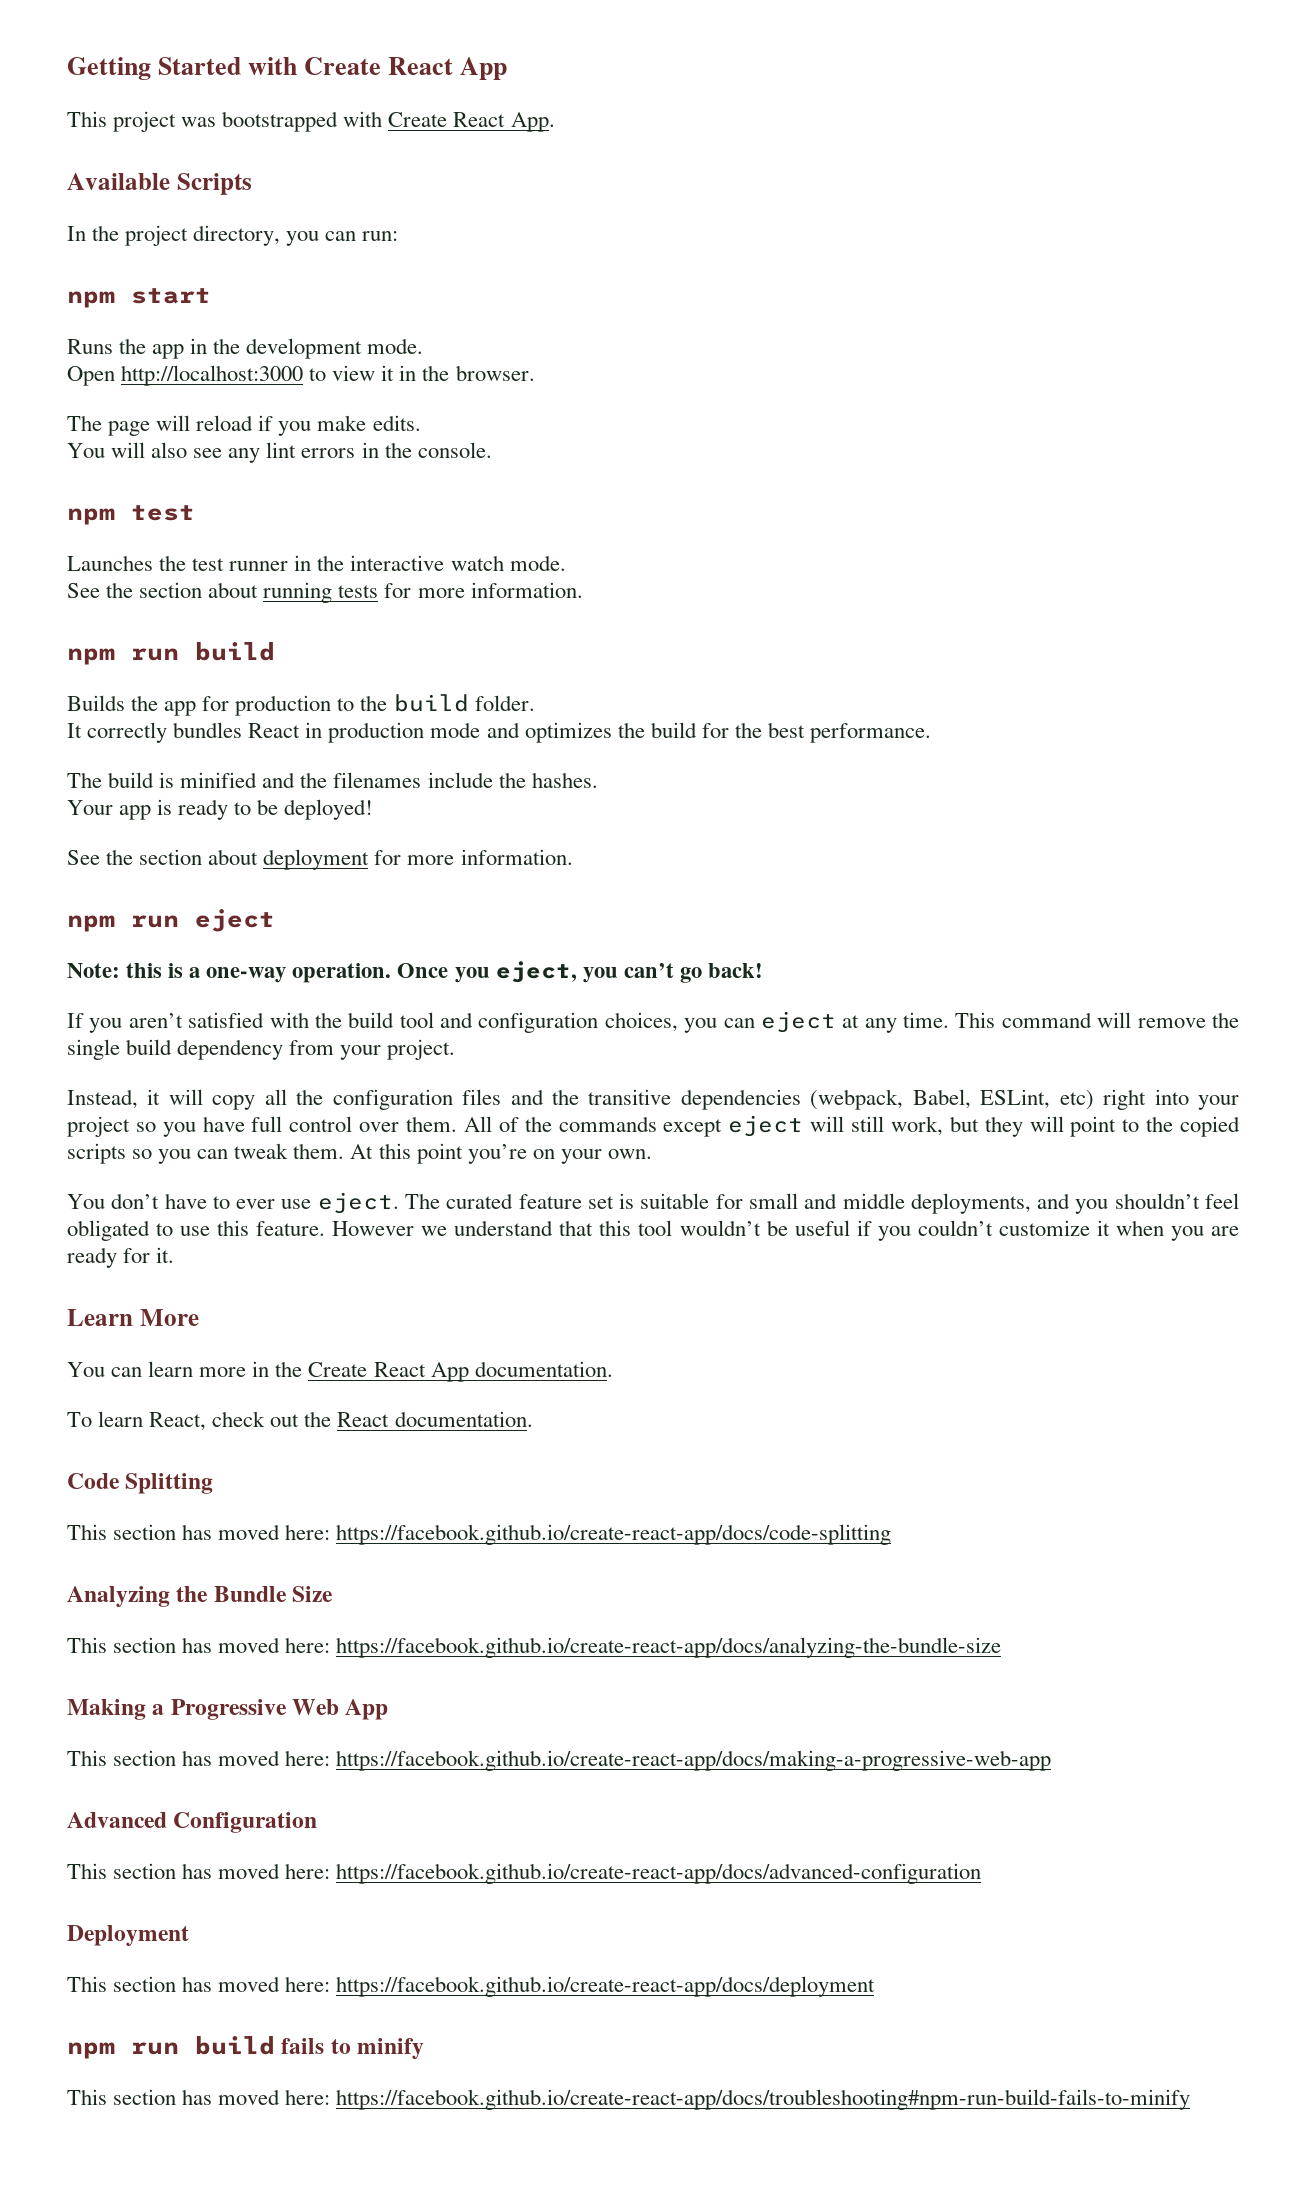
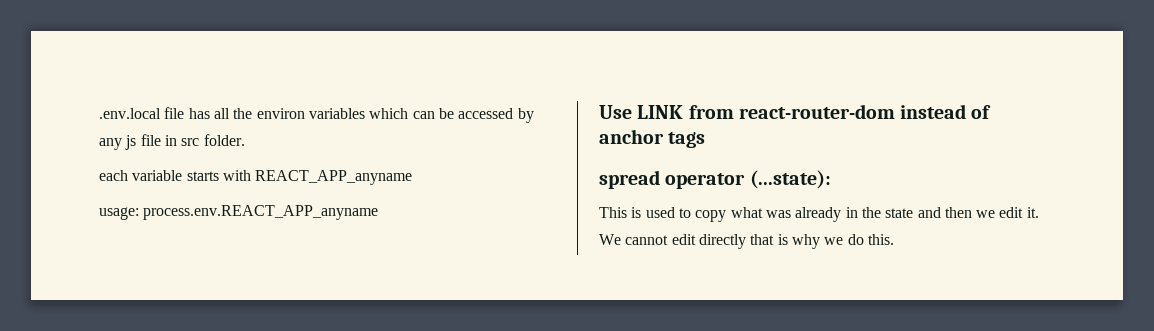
- Getting Started with Create React App
- This project was bootstrapped with Create React App.
- Available Scripts
- In the project directory, you can run:
- npm start
- Runs the app in the development mode.
- Open http://localhost:3000 to view it in the browser.
- The page will reload if you make edits.
- You will also see any lint errors in the console.
- npm test
- Launches the test runner in the interactive watch mode.
- See the section about running tests for more information.
- npm run build
- Builds the app for production to the build folder.
- It correctly bundles React in production mode and optimizes the build for the best performance.
- The build is minified and the filenames include the hashes.
- Your app is ready to be deployed!
- See the section about deployment for more information.
- npm run eject
- Note: this is a one-way operation. Once you eject, you can’t go back!
- If you aren’t satisfied with the build tool and configuration choices, you can eject at any time. This command will remove the single build dependency from your project.
- Instead, it will copy all the configuration files and the transitive dependencies (webpack, Babel, ESLint, etc) right into your project so you have full control over them. All of the commands except eject will still work, but they will point to the copied scripts so you can tweak them. At this point you’re on your own.
- You don’t have to ever use eject. The curated feature set is suitable for small and middle deployments, and you shouldn’t feel obligated to use this feature. However we understand that this tool wouldn’t be useful if you couldn’t customize it when you are ready for it.
- Learn More
- You can learn more in the Create React App documentation.
- To learn React, check out the React documentation.
- Code Splitting
- This section has moved here: https://facebook.github.io/create-react-app/docs/code-splitting
- Analyzing the Bundle Size
- This section has moved here: https://facebook.github.io/create-react-app/docs/analyzing-the-bundle-size
- Making a Progressive Web App
- This section has moved here: https://facebook.github.io/create-react-app/docs/making-a-progressive-web-app
- Advanced Configuration
- This section has moved here: https://facebook.github.io/create-react-app/docs/advanced-configuration
- Deployment
- This section has moved here: https://facebook.github.io/create-react-app/docs/deployment
- npm run build fails to minify
- This section has moved here: https://facebook.github.io/create-react-app/docs/troubleshooting#npm-run-build-fails-to-minify
+ .env.local file has all the environ variables which can be accessed by any js file in src folder.
+ each variable starts with REACT_APP_anyname
+ usage: process.env.REACT_APP_anyname
+ Use LINK from react-router-dom instead of anchor tags
+ spread operator (...state):
+ This is used to copy what was already in the state and then we edit it. We cannot edit directly that is why we do this.

